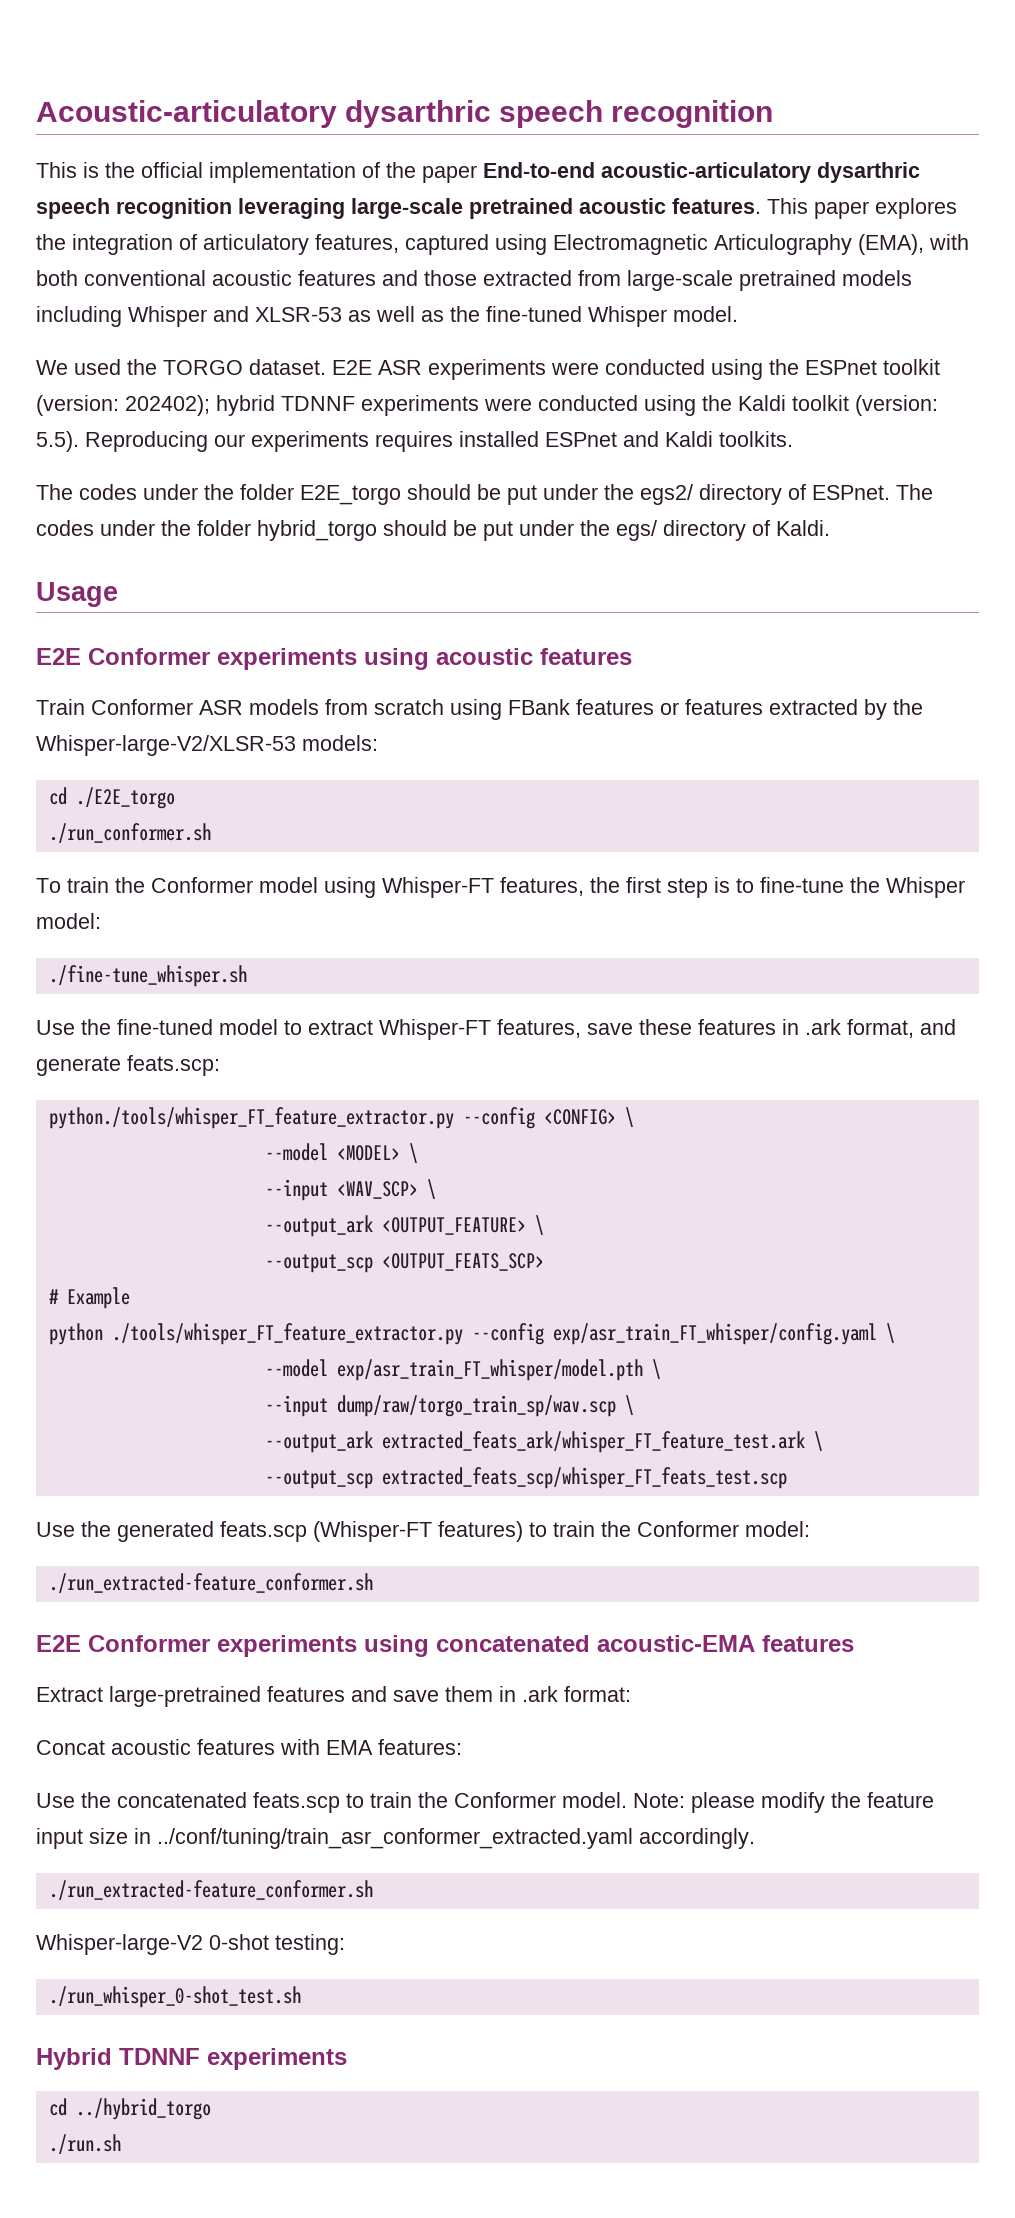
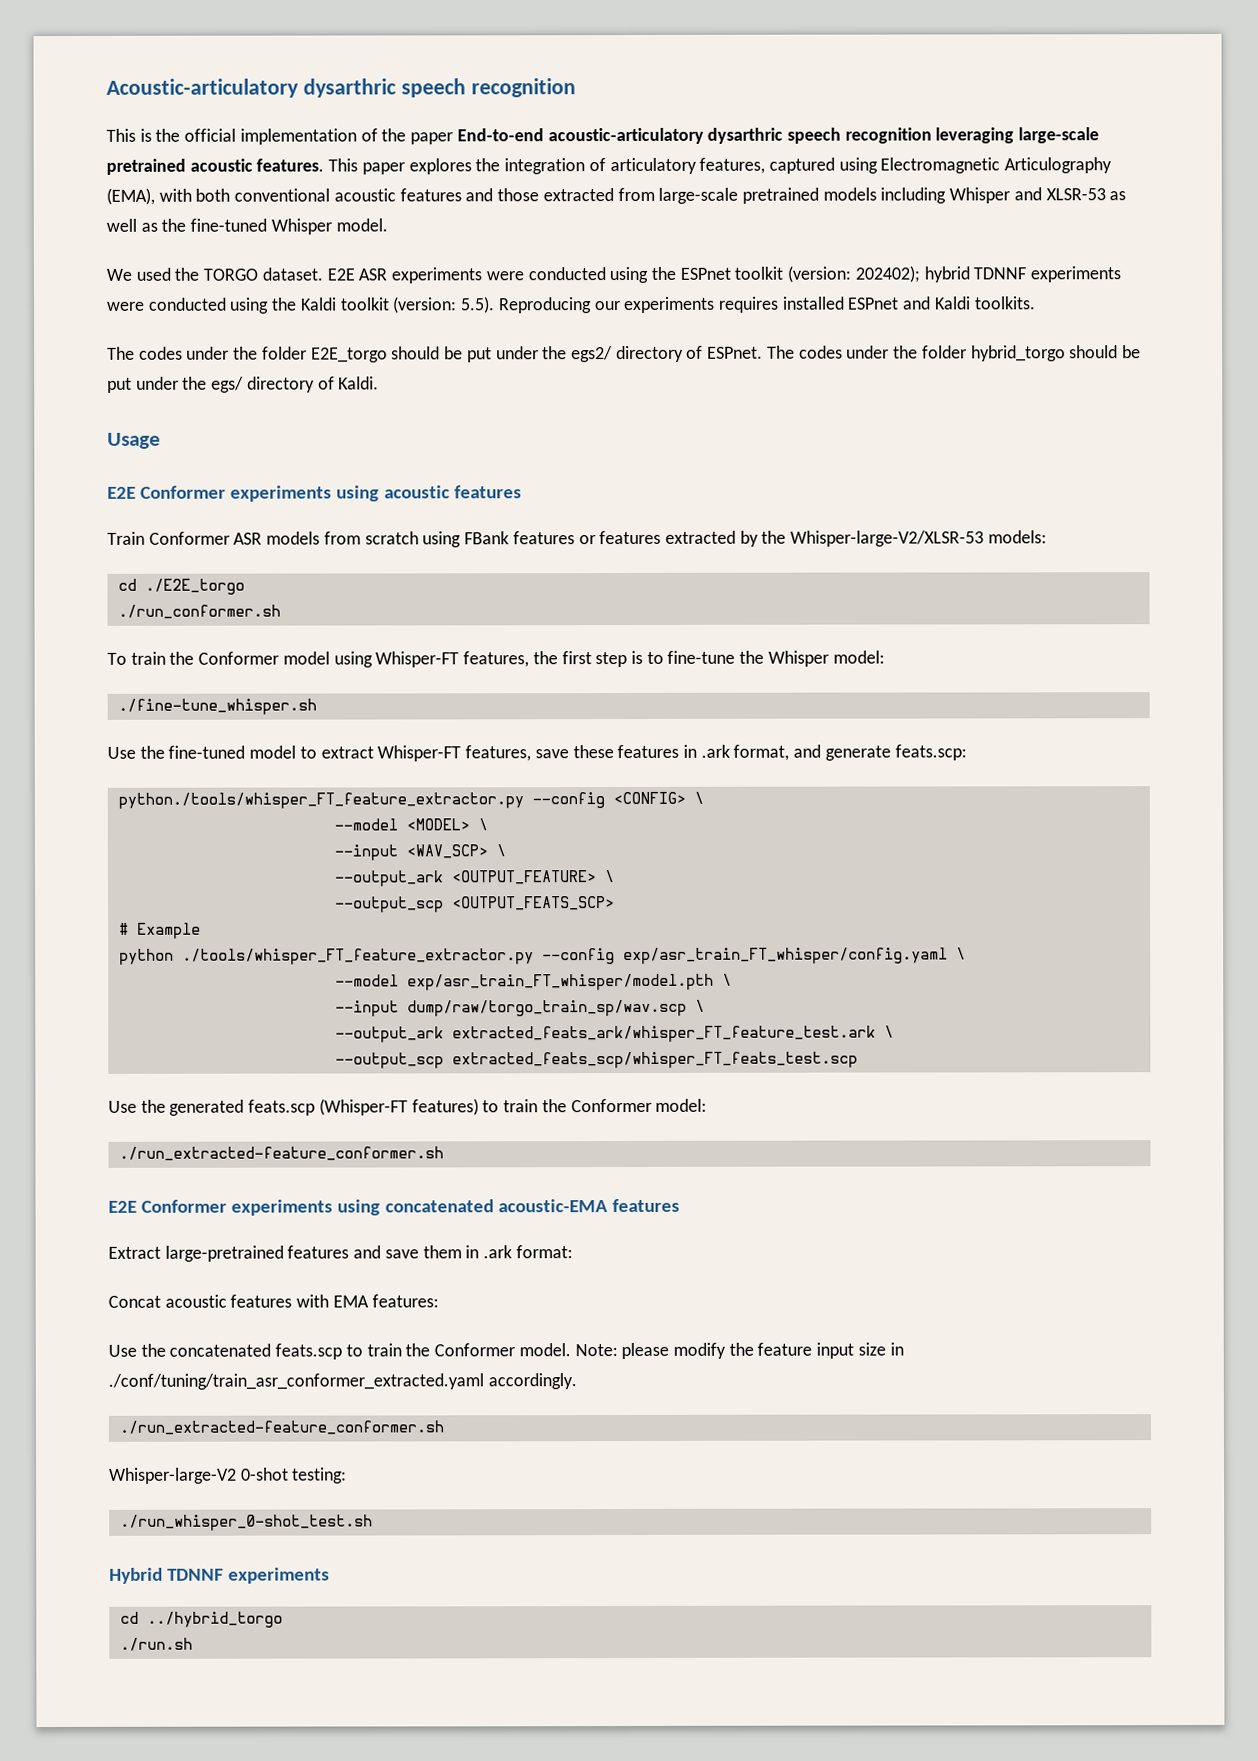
- Note: please modify the feature input size in ../conf/tuning/train_asr_conformer_extracted.yaml accordingly.
+ Note: please modify the feature input size in ./conf/tuning/train_asr_conformer_extracted.yaml accordingly.

